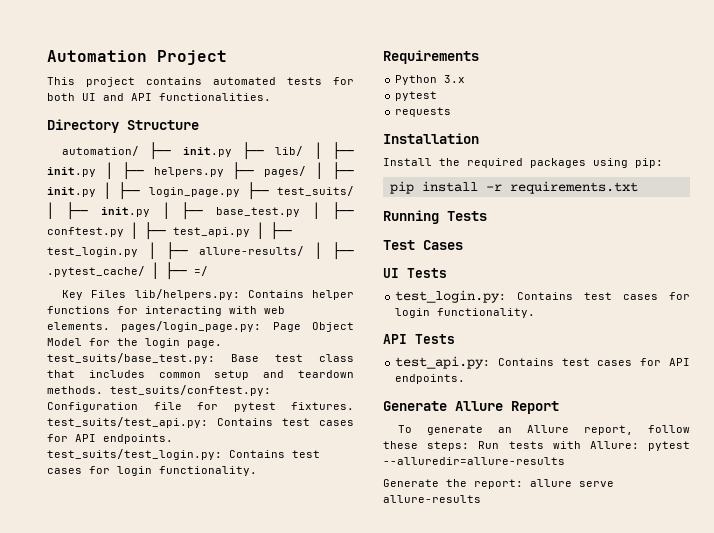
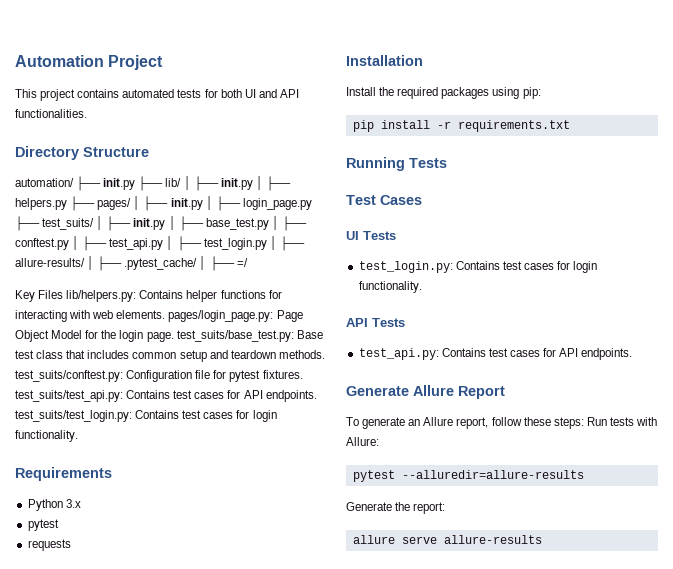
- To generate an Allure report, follow these steps: Run tests with Allure: pytest --alluredir=allure-results
+ To generate an Allure report, follow these steps: Run tests with Allure:
+ pytest --alluredir=allure-results
- Generate the report: allure serve allure-results
+ Generate the report:
+ allure serve allure-results

